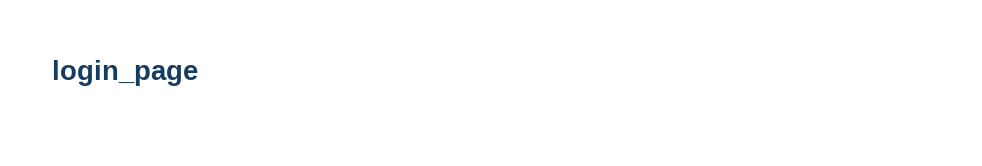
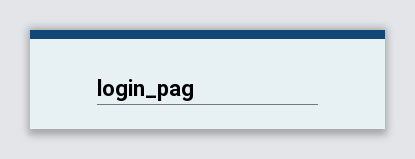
- login_page
+ login_pag

